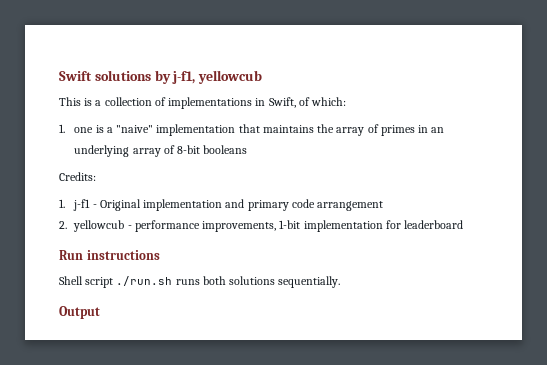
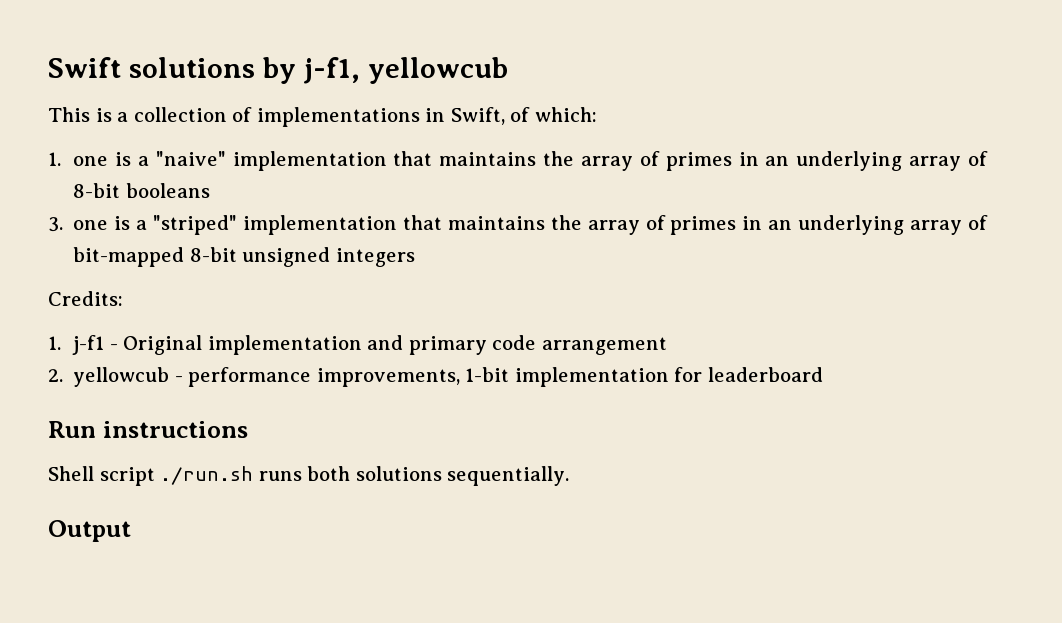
+ 3. one is a "striped" implementation that maintains the array of primes in an underlying array of bit-mapped 8-bit unsigned integers

